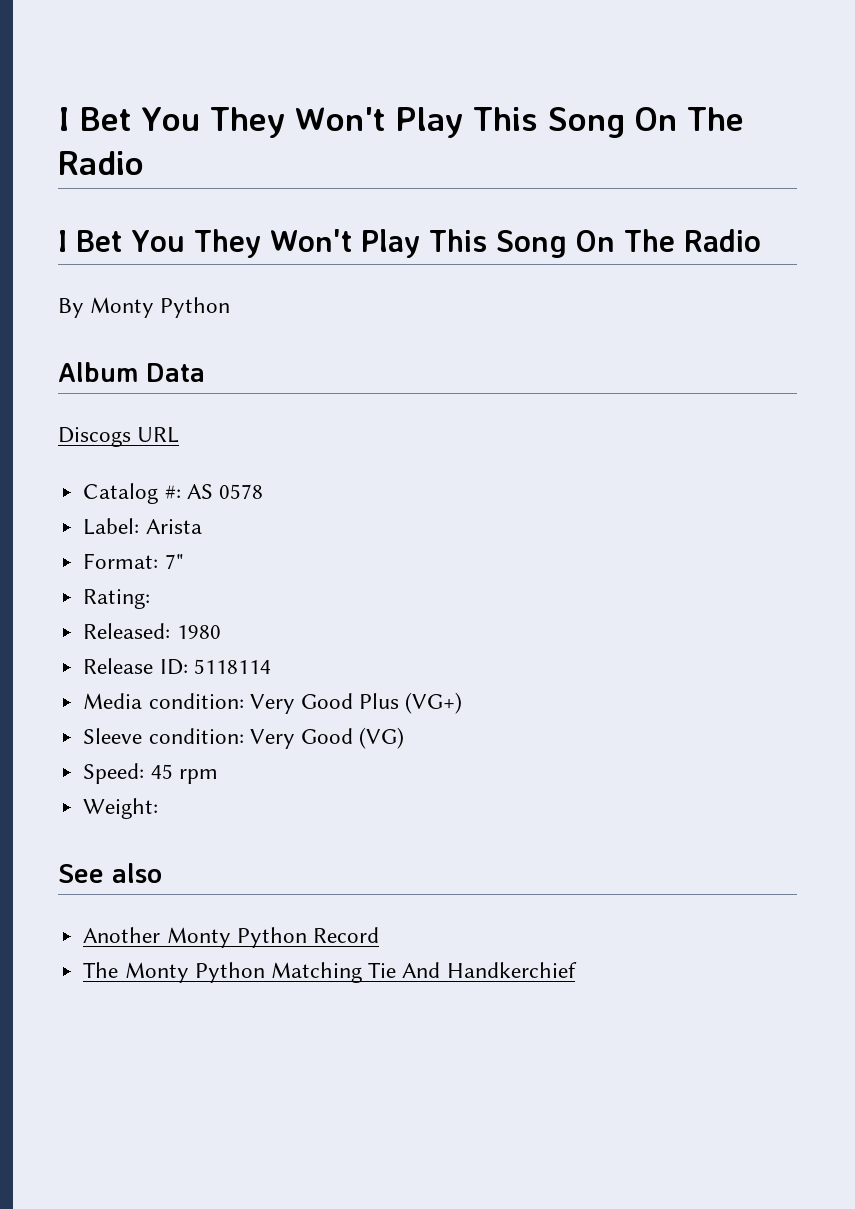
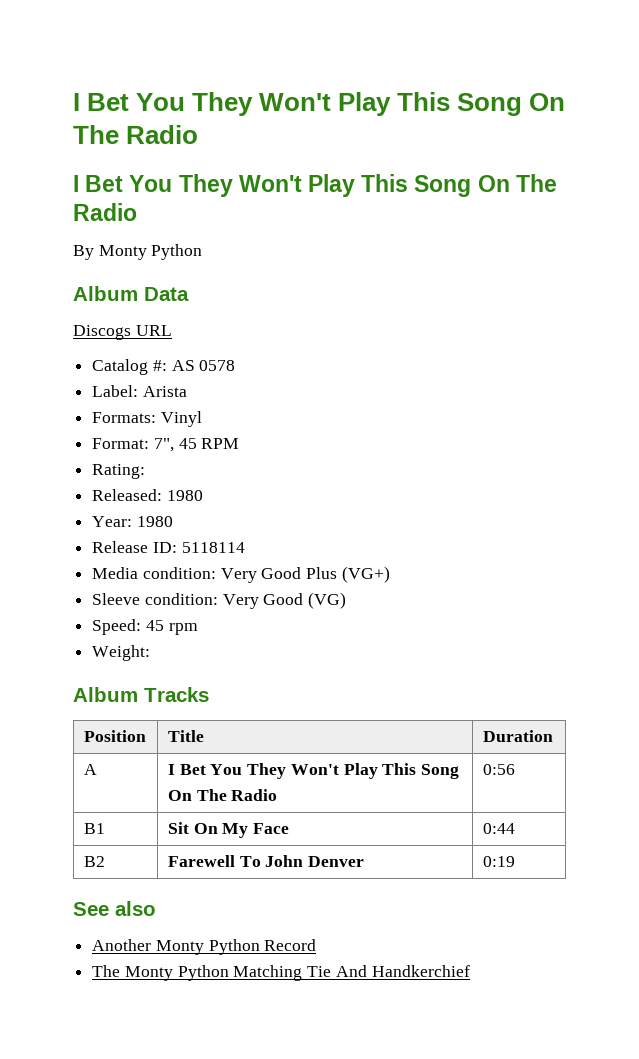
+ Formats: Vinyl
- Format: 7"
+ Format: 7", 45 RPM
+ Year: 1980
+ Album Tracks
+ Position | Title | Duration
+ A | I Bet You They Won't Play This Song On The Radio | 0:56
+ B1 | Sit On My Face | 0:44
+ B2 | Farewell To John Denver | 0:19

